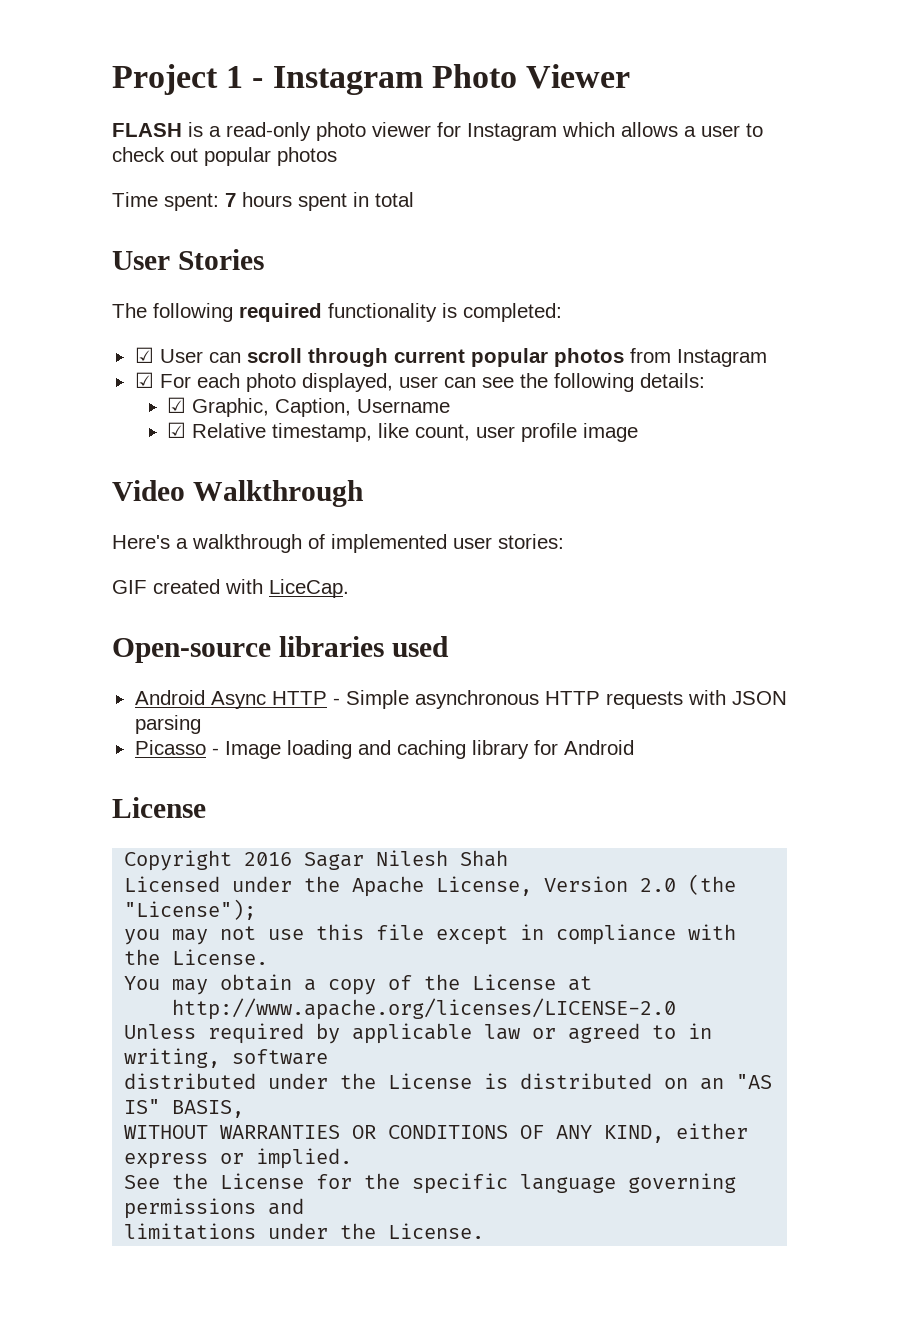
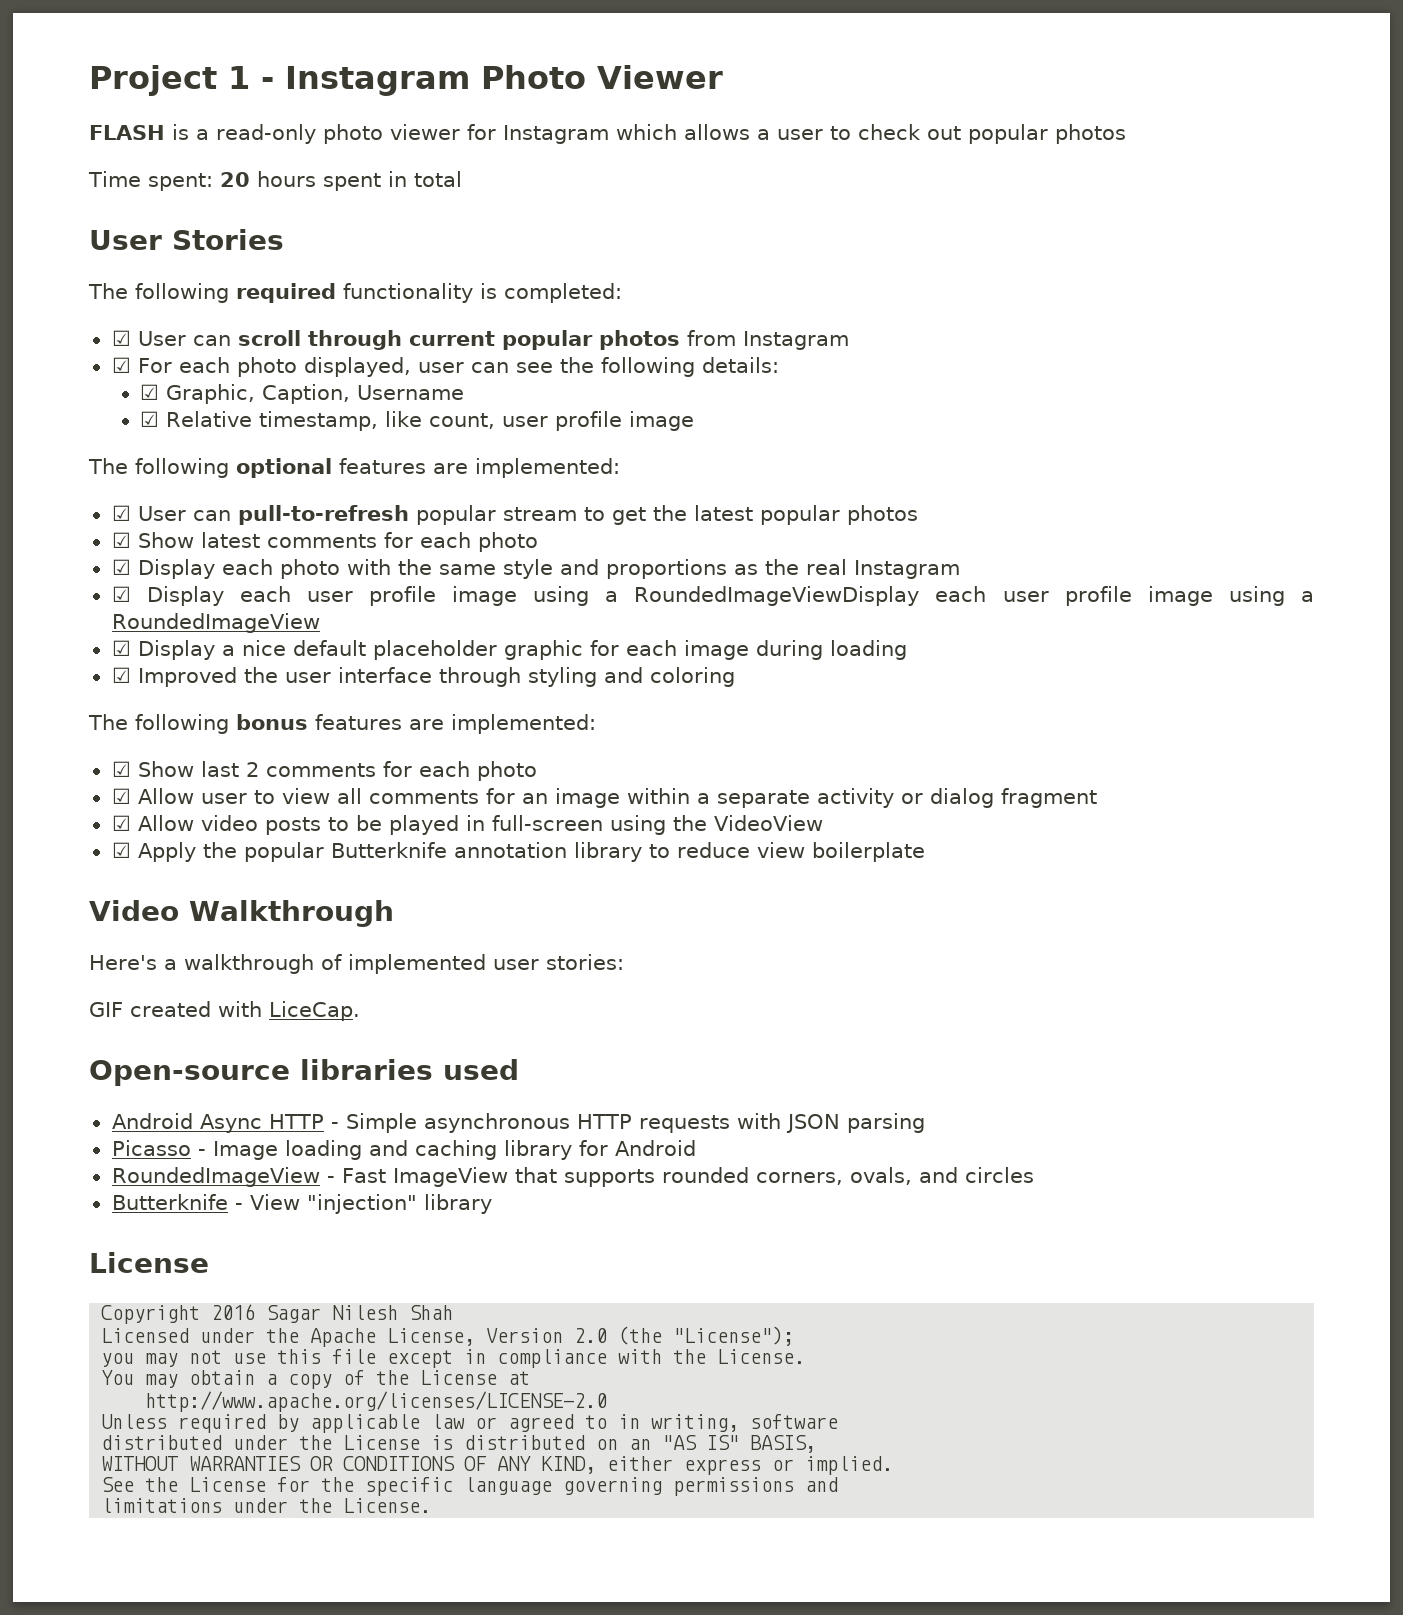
- Time spent: 7 hours spent in total
+ Time spent: 20 hours spent in total
+ The following optional features are implemented:
+ ☑ User can pull-to-refresh popular stream to get the latest popular photos
+ ☑ Show latest comments for each photo
+ ☑ Display each photo with the same style and proportions as the real Instagram
+ ☑ Display each user profile image using a RoundedImageViewDisplay each user profile image using a RoundedImageView
+ ☑ Display a nice default placeholder graphic for each image during loading
+ ☑ Improved the user interface through styling and coloring
+ The following bonus features are implemented:
+ ☑ Show last 2 comments for each photo
+ ☑ Allow user to view all comments for an image within a separate activity or dialog fragment
+ ☑ Allow video posts to be played in full-screen using the VideoView
+ ☑ Apply the popular Butterknife annotation library to reduce view boilerplate
+ RoundedImageView - Fast ImageView that supports rounded corners, ovals, and circles
+ Butterknife - View "injection" library

